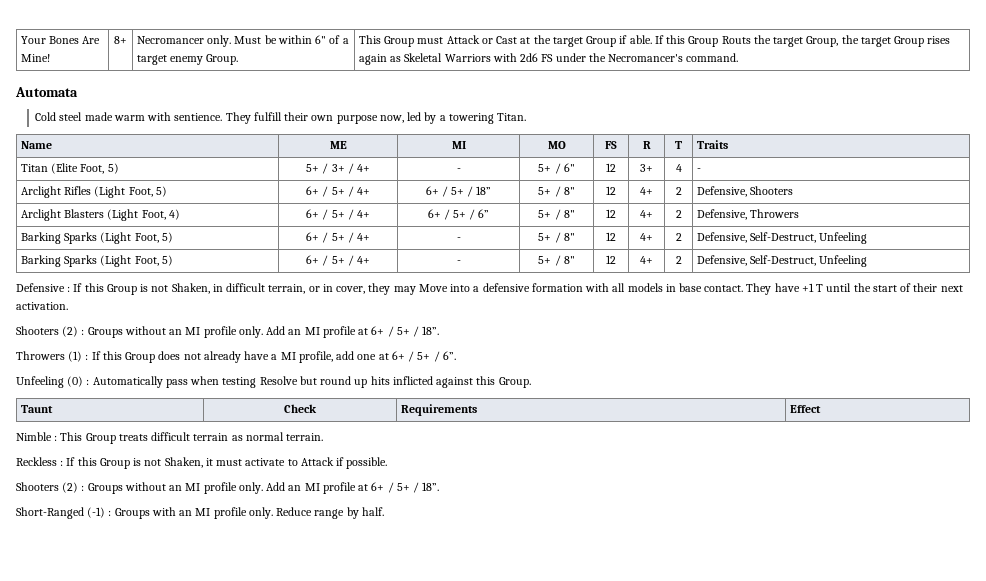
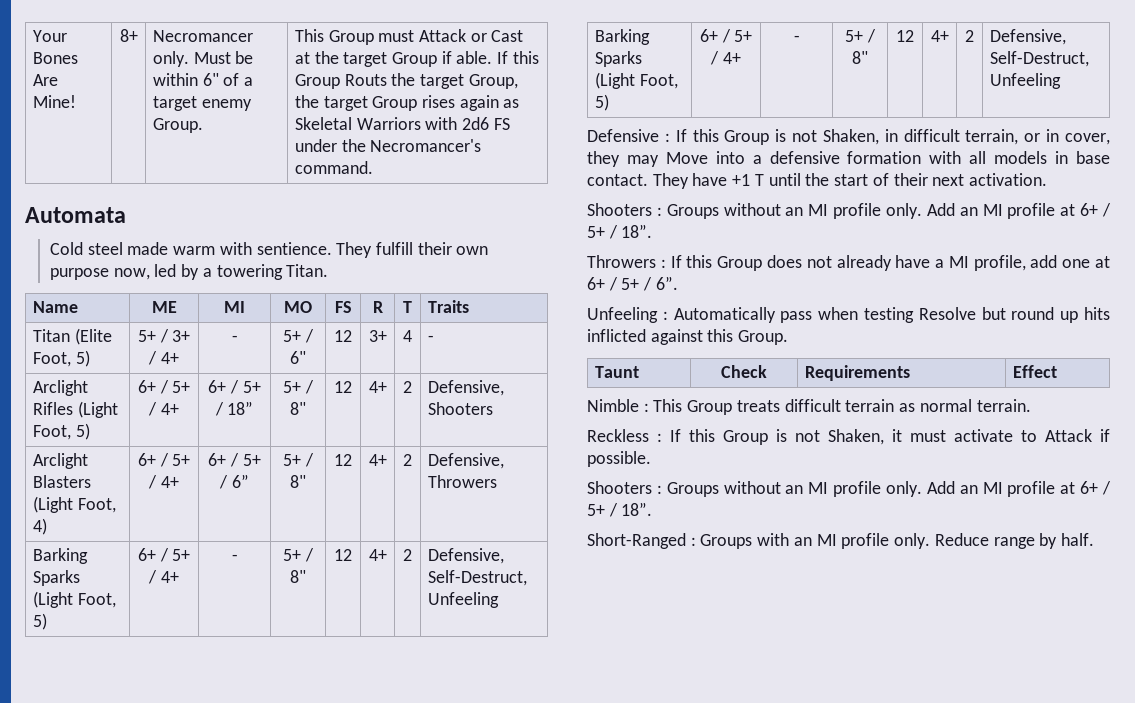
  They have +1 T until the start of their next activation.
- Shooters (2) : Groups without an MI profile only.
+ Shooters : Groups without an MI profile only.
- Throwers (1) : If this Group does not already have a MI profile, add one at 6+ / 5+ / 6”.
+ Throwers : If this Group does not already have a MI profile, add one at 6+ / 5+ / 6”.
- Unfeeling (0) : Automatically pass when testing Resolve but round up hits inflicted against this Group.
+ Unfeeling : Automatically pass when testing Resolve but round up hits inflicted against this Group.
  Reckless : If this Group is not Shaken, it must activate to Attack if possible.
- Shooters (2) : Groups without an MI profile only.
+ Shooters : Groups without an MI profile only.
- Short-Ranged (-1) : Groups with an MI profile only.
+ Short-Ranged : Groups with an MI profile only.

